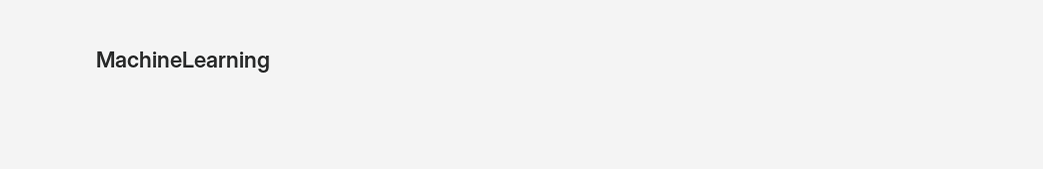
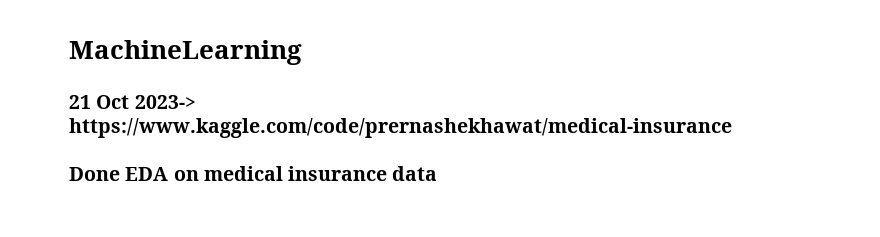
+ 21 Oct 2023-> https://www.kaggle.com/code/prernashekhawat/medical-insurance
+ Done EDA on medical insurance data

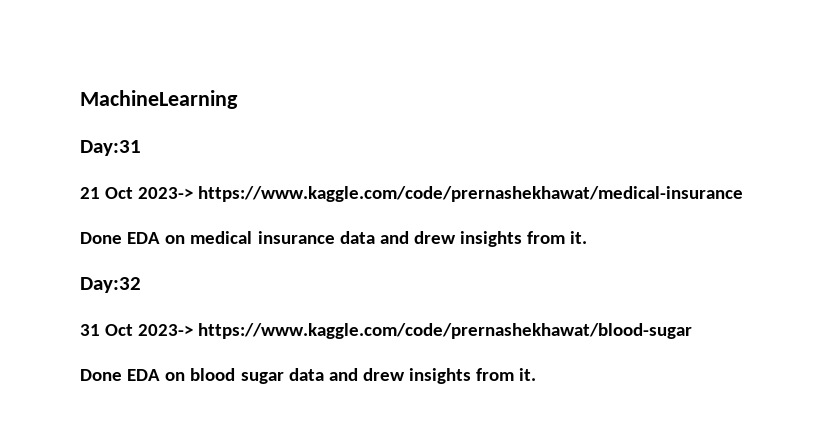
+ Day:31
- Done EDA on medical insurance data
+ Done EDA on medical insurance data and drew insights from it.
+ Day:32
+ 31 Oct 2023-> https://www.kaggle.com/code/prernashekhawat/blood-sugar
+ Done EDA on blood sugar data and drew insights from it.

